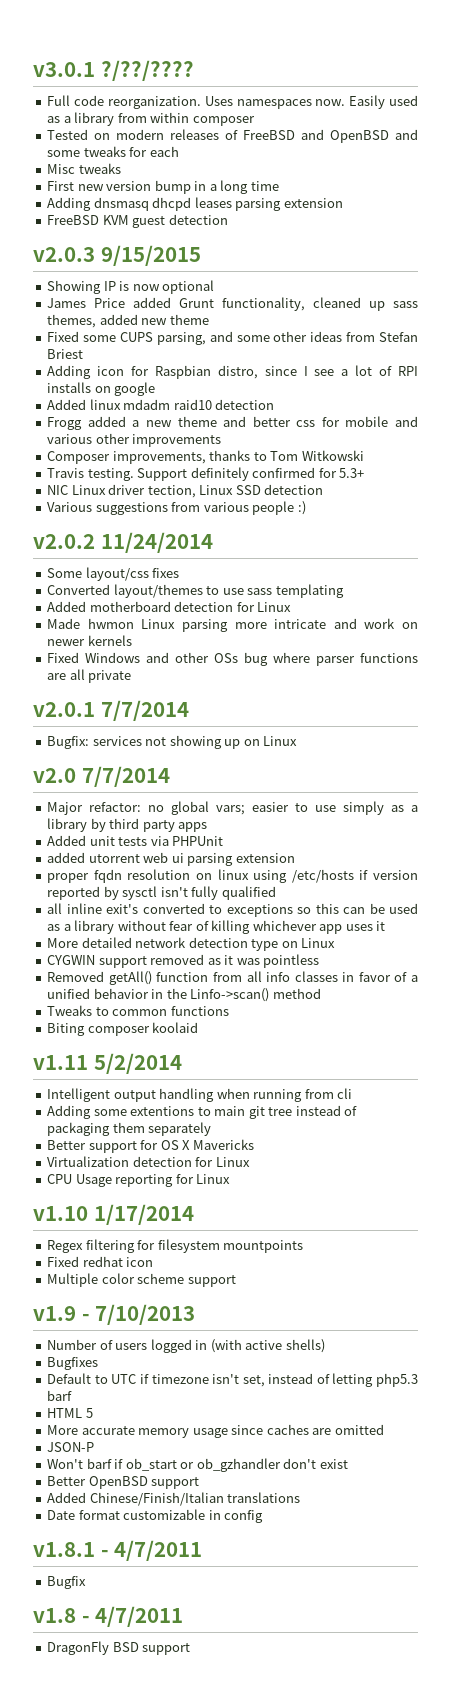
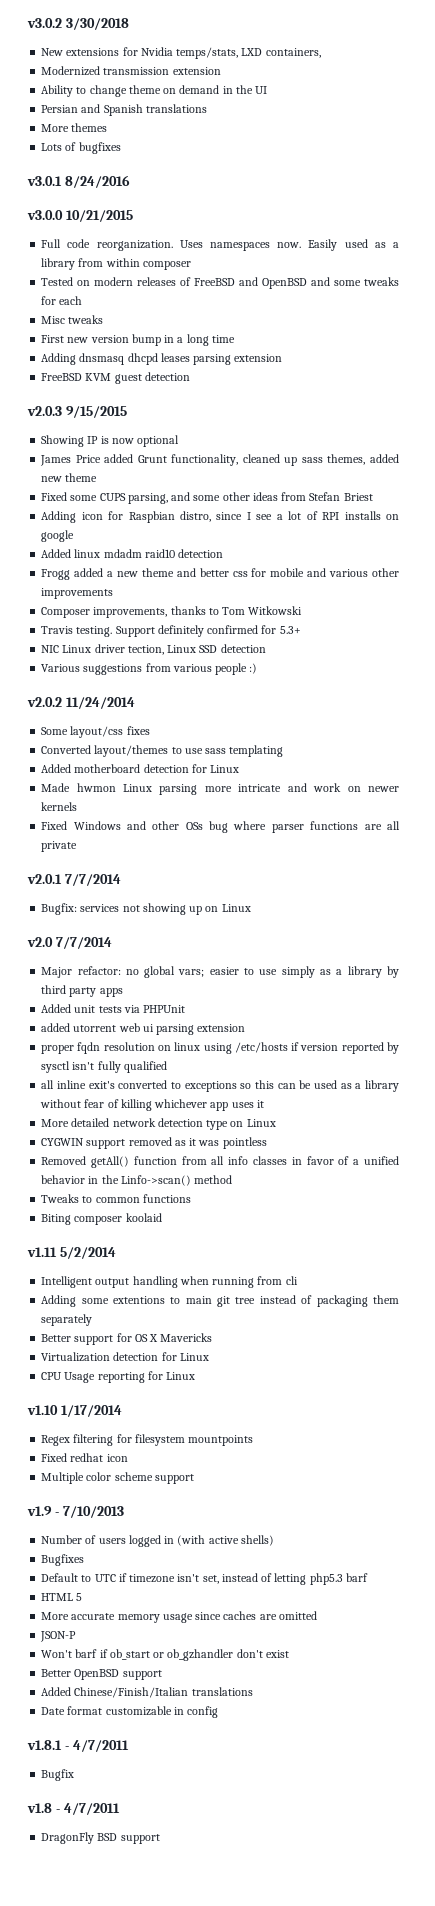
- v3.0.1 ?/??/????
+ v3.0.2 3/30/2018
+ New extensions for Nvidia temps/stats, LXD containers,
+ Modernized transmission extension
+ Ability to change theme on demand in the UI
+ Persian and Spanish translations
+ More themes
+ Lots of bugfixes
+ v3.0.1 8/24/2016
+ v3.0.0 10/21/2015

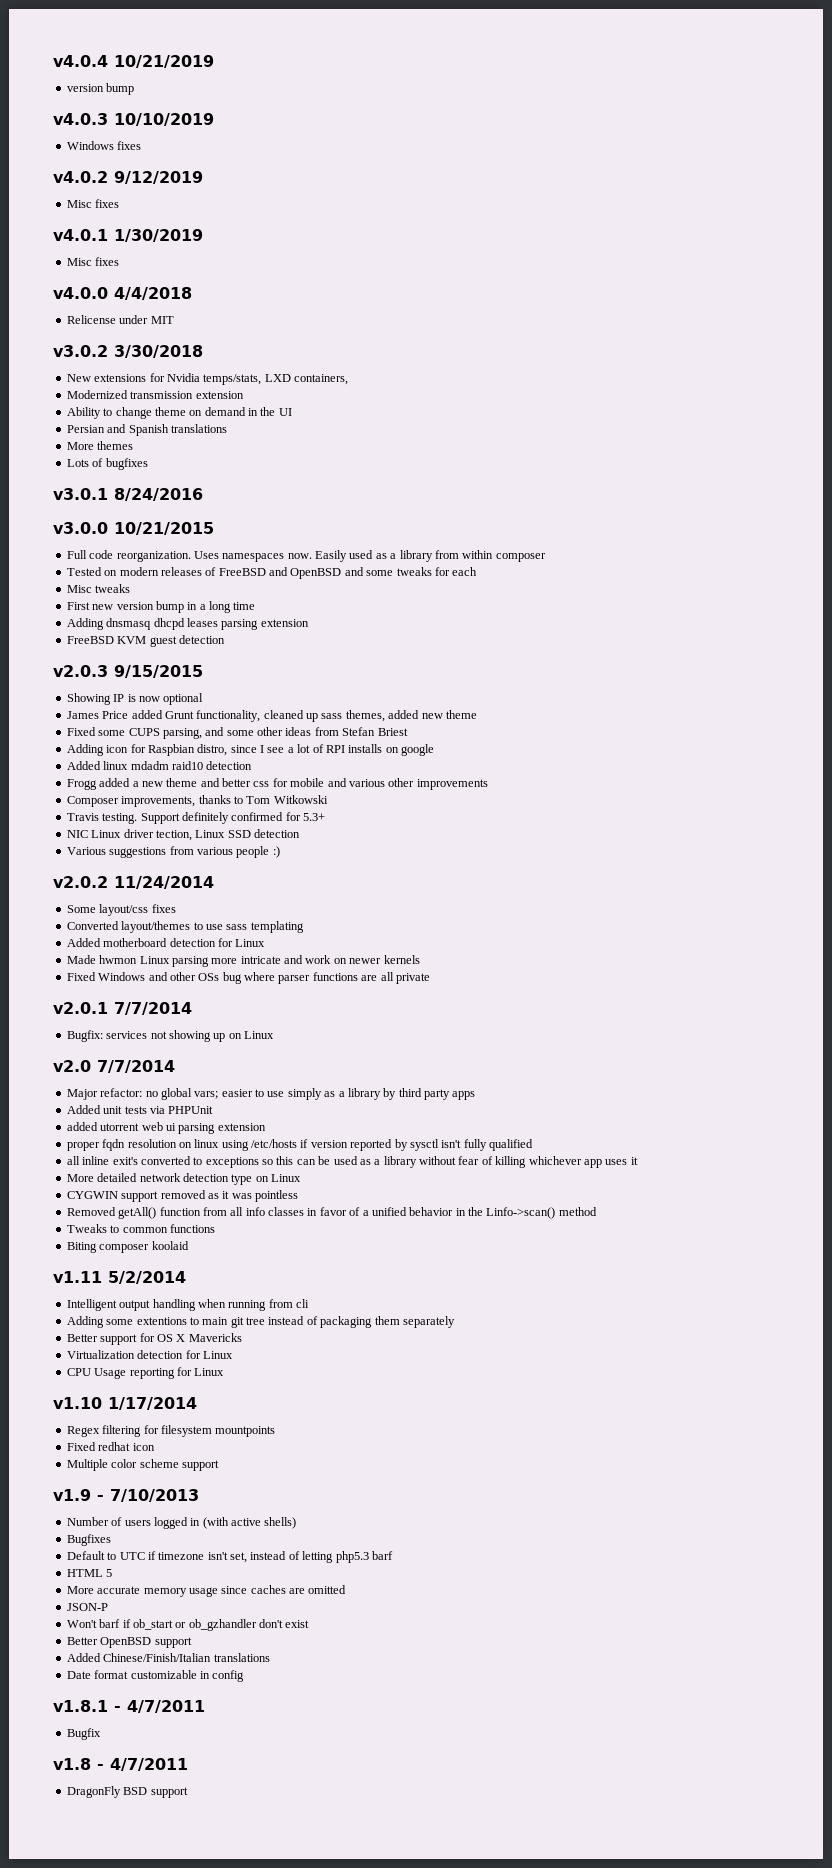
+ v4.0.4 10/21/2019
+ version bump
+ v4.0.3 10/10/2019
+ Windows fixes
+ v4.0.2 9/12/2019
+ Misc fixes
+ v4.0.1 1/30/2019
+ Misc fixes
+ v4.0.0 4/4/2018
+ Relicense under MIT

